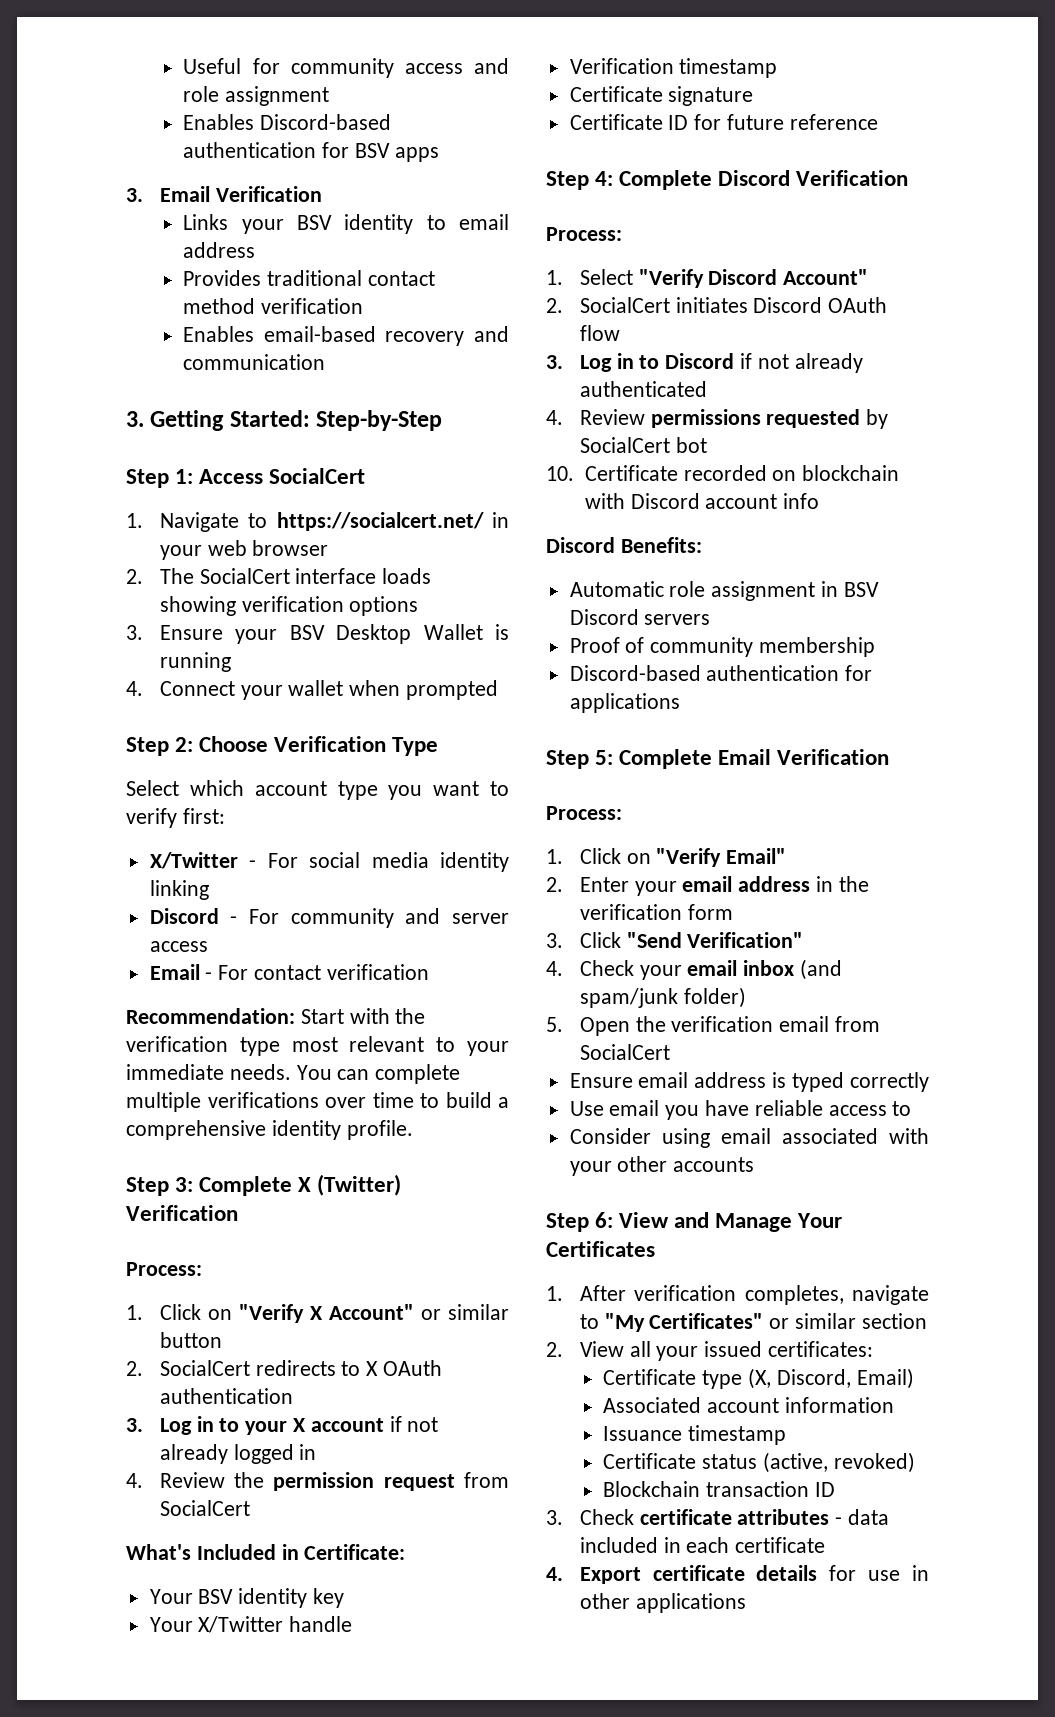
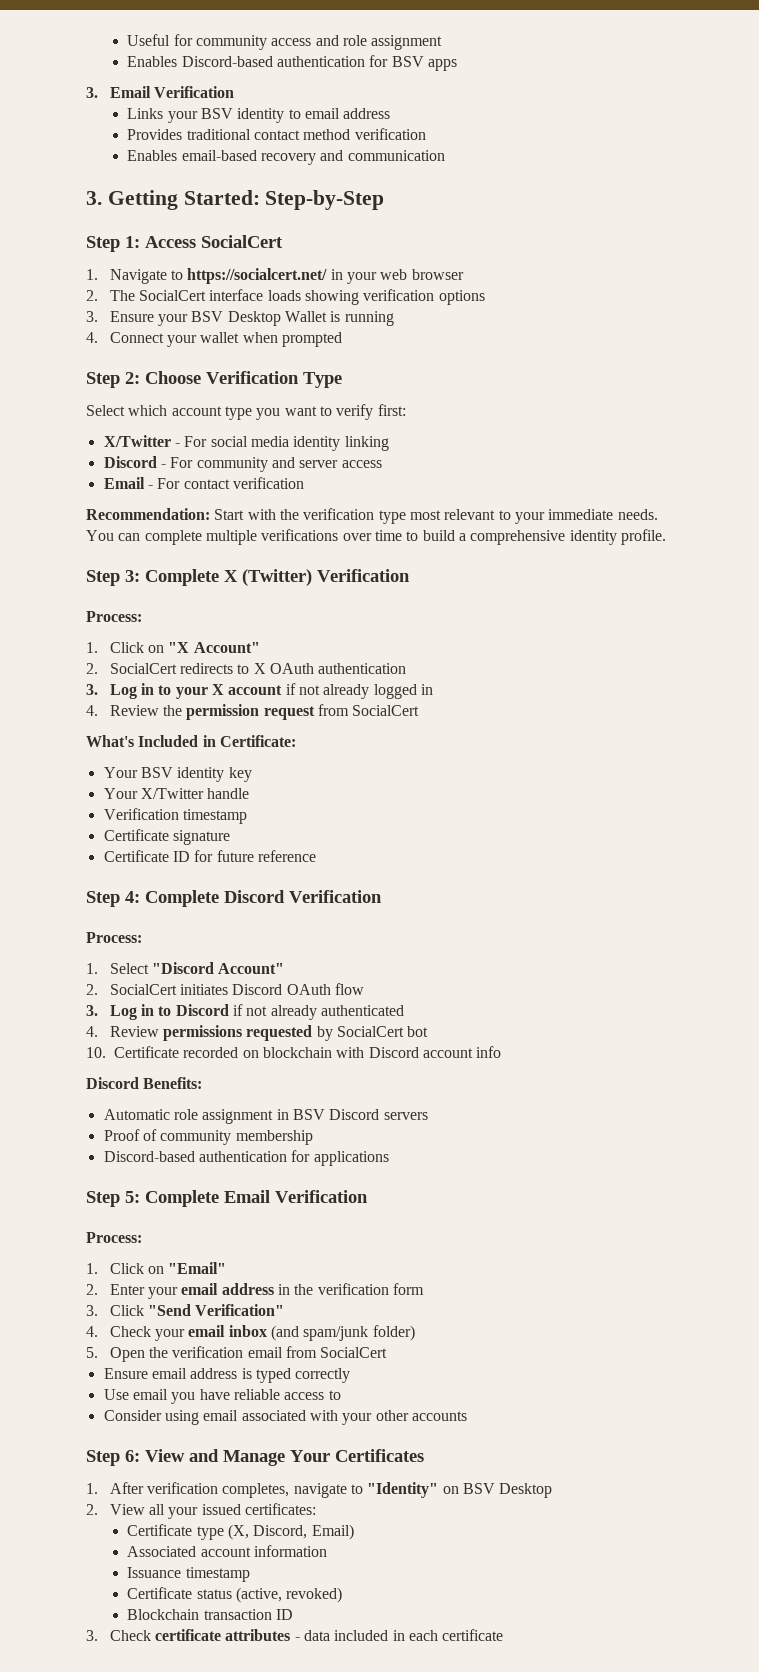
- 1. Click on "Verify X Account" or similar button
+ 1. Click on "X Account"
- 1. Select "Verify Discord Account"
+ 1. Select "Discord Account"
- 1. Click on "Verify Email"
+ 1. Click on "Email"
- 1. After verification completes, navigate to "My Certificates" or similar section
+ 1. After verification completes, navigate to "Identity" on BSV Desktop
- 4. Export certificate details for use in other applications

